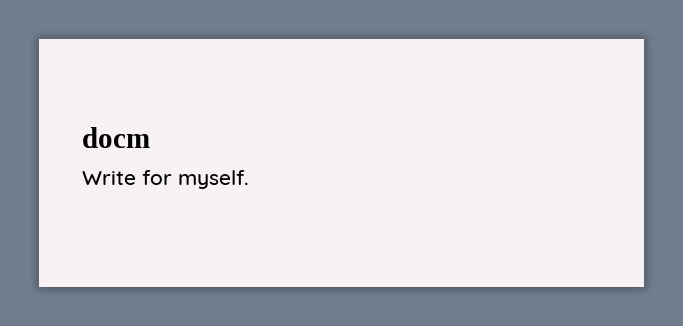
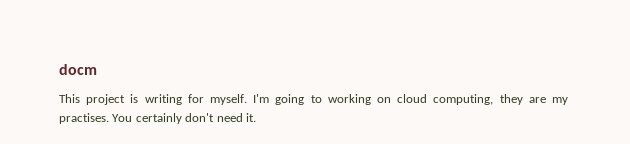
- Write for myself.
+ This project is writing for myself. I'm going to working on cloud computing, they are my practises. You certainly don't need it.

